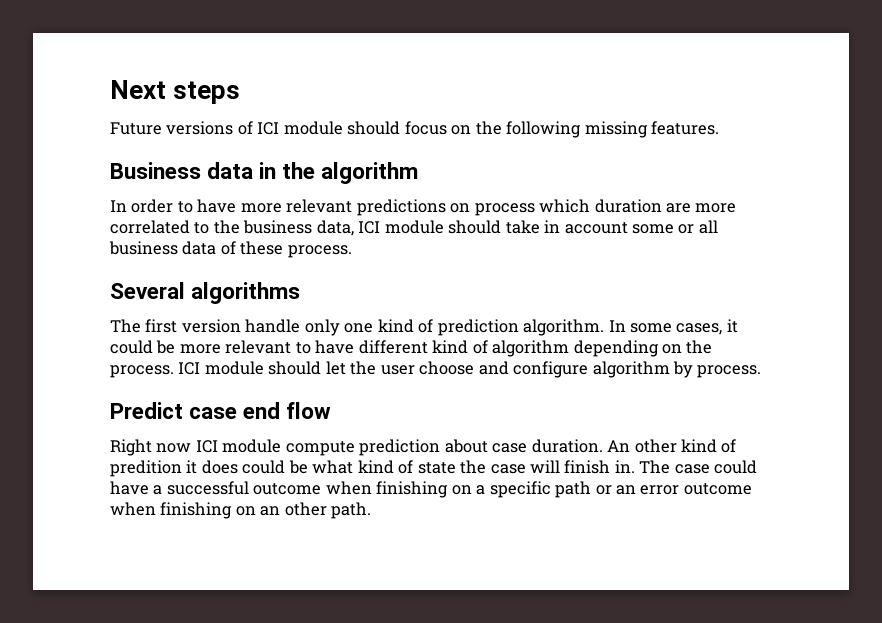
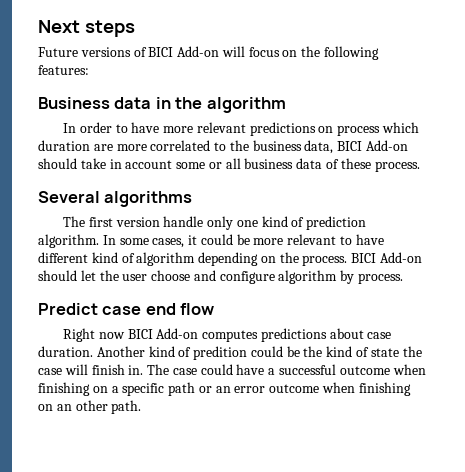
- Future versions of ICI module should focus on the following missing features.
+ Future versions of BICI Add-on will focus on the following features:
- In order to have more relevant predictions on process which duration are more correlated to the business data, ICI module should take in account some or all business data of these process.
+ In order to have more relevant predictions on process which duration are more correlated to the business data, BICI Add-on should take in account some or all business data of these process.
- ICI module should let the user choose and configure algorithm by process.
+ BICI Add-on should let the user choose and configure algorithm by process.
- Right now ICI module compute prediction about case duration.
+ Right now BICI Add-on computes predictions about case duration.
- An other kind of predition it does could be what kind of state the case will finish in.
+ Another kind of predition could be the kind of state the case will finish in.

